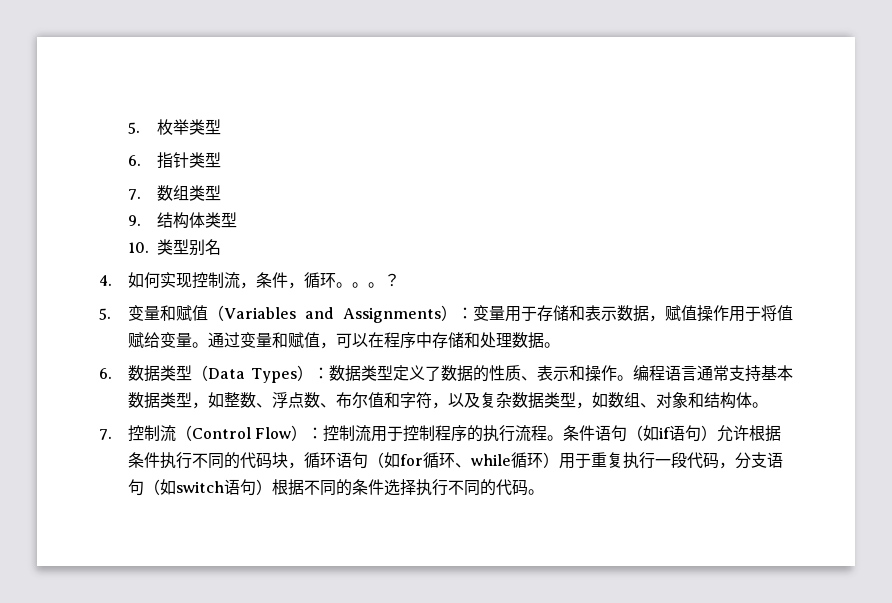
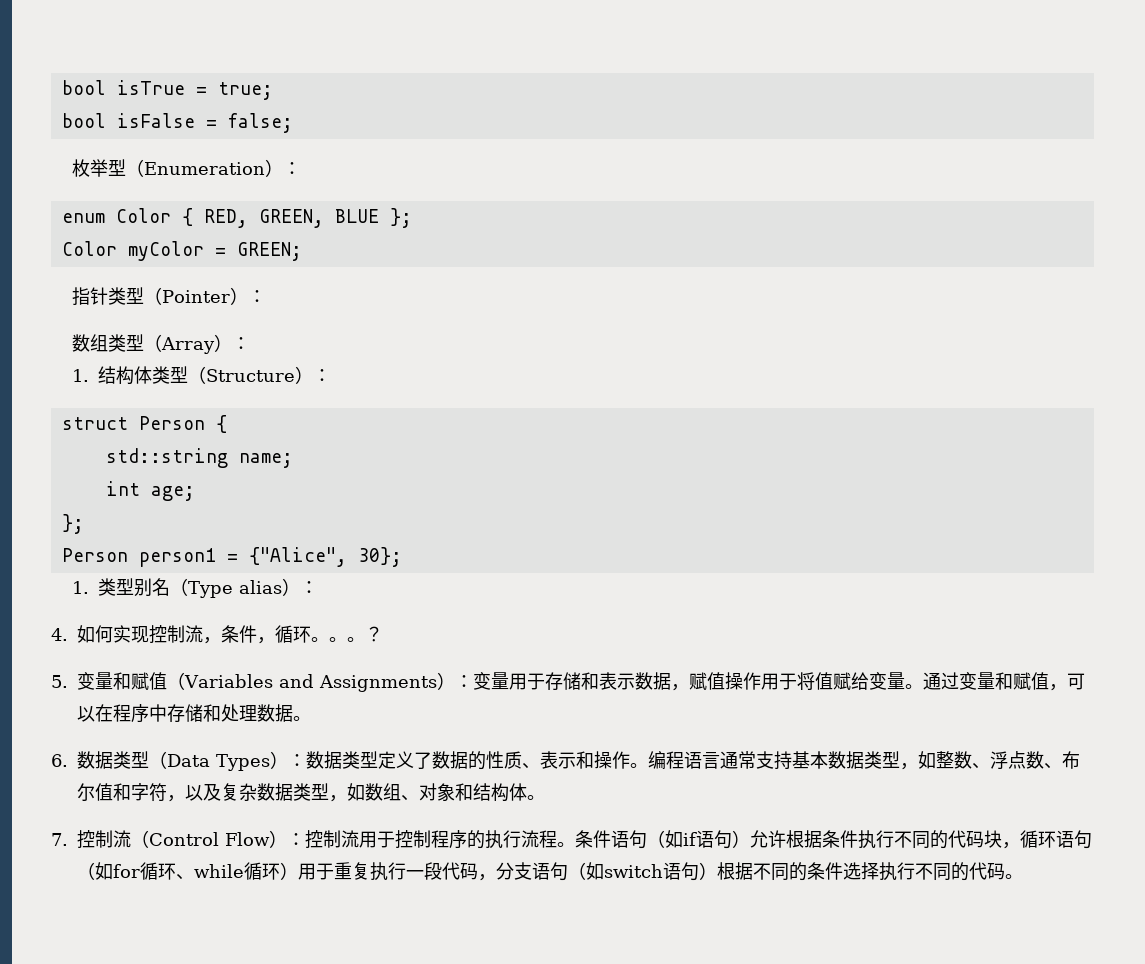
- 5.枚举类型
- 6.指针类型
- 7.数组类型
- 9.结构体类型
- 10.类型别名
+ bool isTrue = true;
+ bool isFalse = false;
+ 枚举型（Enumeration）：
+ enum Color { RED, GREEN, BLUE };
+ Color myColor = GREEN;
+ 指针类型（Pointer）：
+ 数组类型（Array）：
+ 1.结构体类型（Structure）：
+ struct Person {
+ std::string name;
+ int age;
+ };
+ Person person1 = {"Alice", 30};
+ 1.类型别名（Type alias）：

